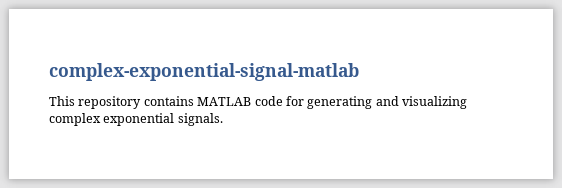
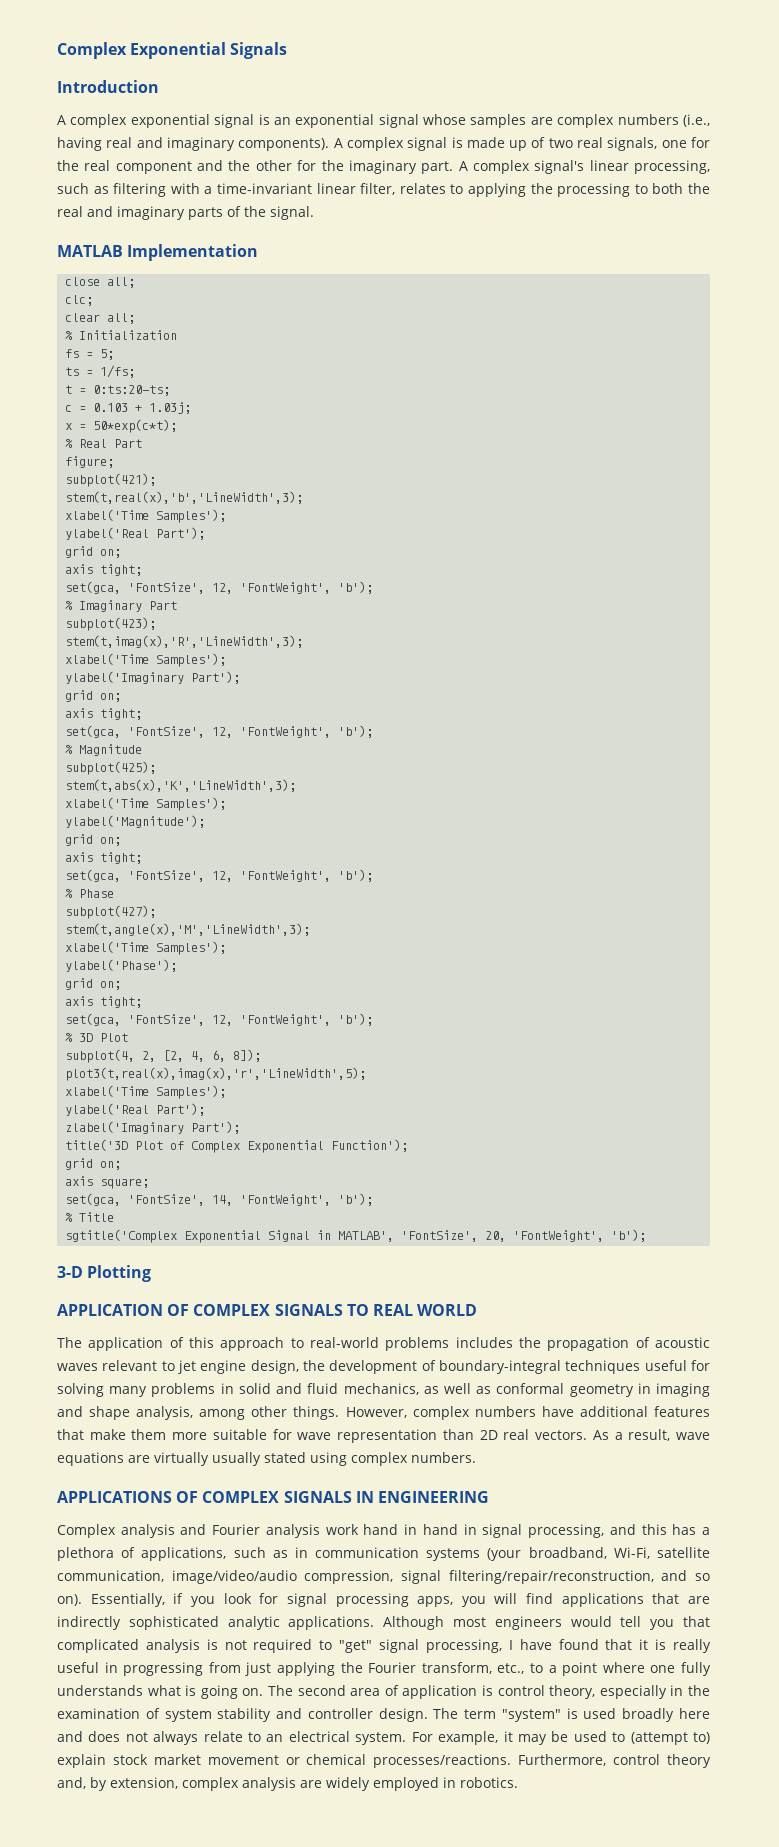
- complex-exponential-signal-matlab
- This repository contains MATLAB code for generating and visualizing complex exponential signals.
+ Complex Exponential Signals
+ Introduction
+ A complex exponential signal is an exponential signal whose samples are complex numbers (i.e., having real and imaginary components). A complex signal is made up of two real signals, one for the real component and the other for the imaginary part. A complex signal's linear processing, such as filtering with a time-invariant linear filter, relates to applying the processing to both the real and imaginary parts of the signal.
+ MATLAB Implementation
+ close all;
+ clc;
+ clear all;
+ % Initialization
+ fs = 5;
+ ts = 1/fs;
+ t = 0:ts:20-ts;
+ c = 0.103 + 1.03j;
+ x = 50*exp(c*t);
+ % Real Part
+ figure;
+ subplot(421);
+ stem(t,real(x),'b','LineWidth',3);
+ xlabel('Time Samples');
+ ylabel('Real Part');
+ grid on;
+ axis tight;
+ set(gca, 'FontSize', 12, 'FontWeight', 'b');
+ % Imaginary Part
+ subplot(423);
+ stem(t,imag(x),'R','LineWidth',3);
+ xlabel('Time Samples');
+ ylabel('Imaginary Part');
+ grid on;
+ axis tight;
+ set(gca, 'FontSize', 12, 'FontWeight', 'b');
+ % Magnitude
+ subplot(425);
+ stem(t,abs(x),'K','LineWidth',3);
+ xlabel('Time Samples');
+ ylabel('Magnitude');
+ grid on;
+ axis tight;
+ set(gca, 'FontSize', 12, 'FontWeight', 'b');
+ % Phase
+ subplot(427);
+ stem(t,angle(x),'M','LineWidth',3);
+ xlabel('Time Samples');
+ ylabel('Phase');
+ grid on;
+ axis tight;
+ set(gca, 'FontSize', 12, 'FontWeight', 'b');
+ % 3D Plot
+ subplot(4, 2, [2, 4, 6, 8]);
+ plot3(t,real(x),imag(x),'r','LineWidth',5);
+ xlabel('Time Samples');
+ ylabel('Real Part');
+ zlabel('Imaginary Part');
+ title('3D Plot of Complex Exponential Function');
+ grid on;
+ axis square;
+ set(gca, 'FontSize', 14, 'FontWeight', 'b');
+ % Title
+ sgtitle('Complex Exponential Signal in MATLAB', 'FontSize', 20, 'FontWeight', 'b');
+ 3-D Plotting
+ APPLICATION OF COMPLEX SIGNALS TO REAL WORLD
+ The application of this approach to real-world problems includes the propagation of acoustic waves relevant to jet engine design, the development of boundary-integral techniques useful for solving many problems in solid and fluid mechanics, as well as conformal geometry in imaging and shape analysis, among other things. However, complex numbers have additional features that make them more suitable for wave representation than 2D real vectors. As a result, wave equations are virtually usually stated using complex numbers.
+ APPLICATIONS OF COMPLEX SIGNALS IN ENGINEERING
+ Complex analysis and Fourier analysis work hand in hand in signal processing, and this has a plethora of applications, such as in communication systems (your broadband, Wi-Fi, satellite communication, image/video/audio compression, signal filtering/repair/reconstruction, and so on). Essentially, if you look for signal processing apps, you will find applications that are indirectly sophisticated analytic applications. Although most engineers would tell you that complicated analysis is not required to "get" signal processing, I have found that it is really useful in progressing from just applying the Fourier transform, etc., to a point where one fully understands what is going on. The second area of application is control theory, especially in the examination of system stability and controller design. The term "system" is used broadly here and does not always relate to an electrical system. For example, it may be used to (attempt to) explain stock market movement or chemical processes/reactions. Furthermore, control theory and, by extension, complex analysis are widely employed in robotics.

